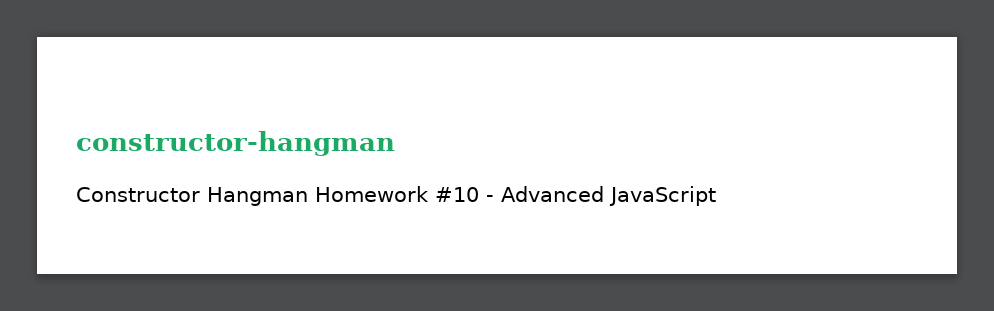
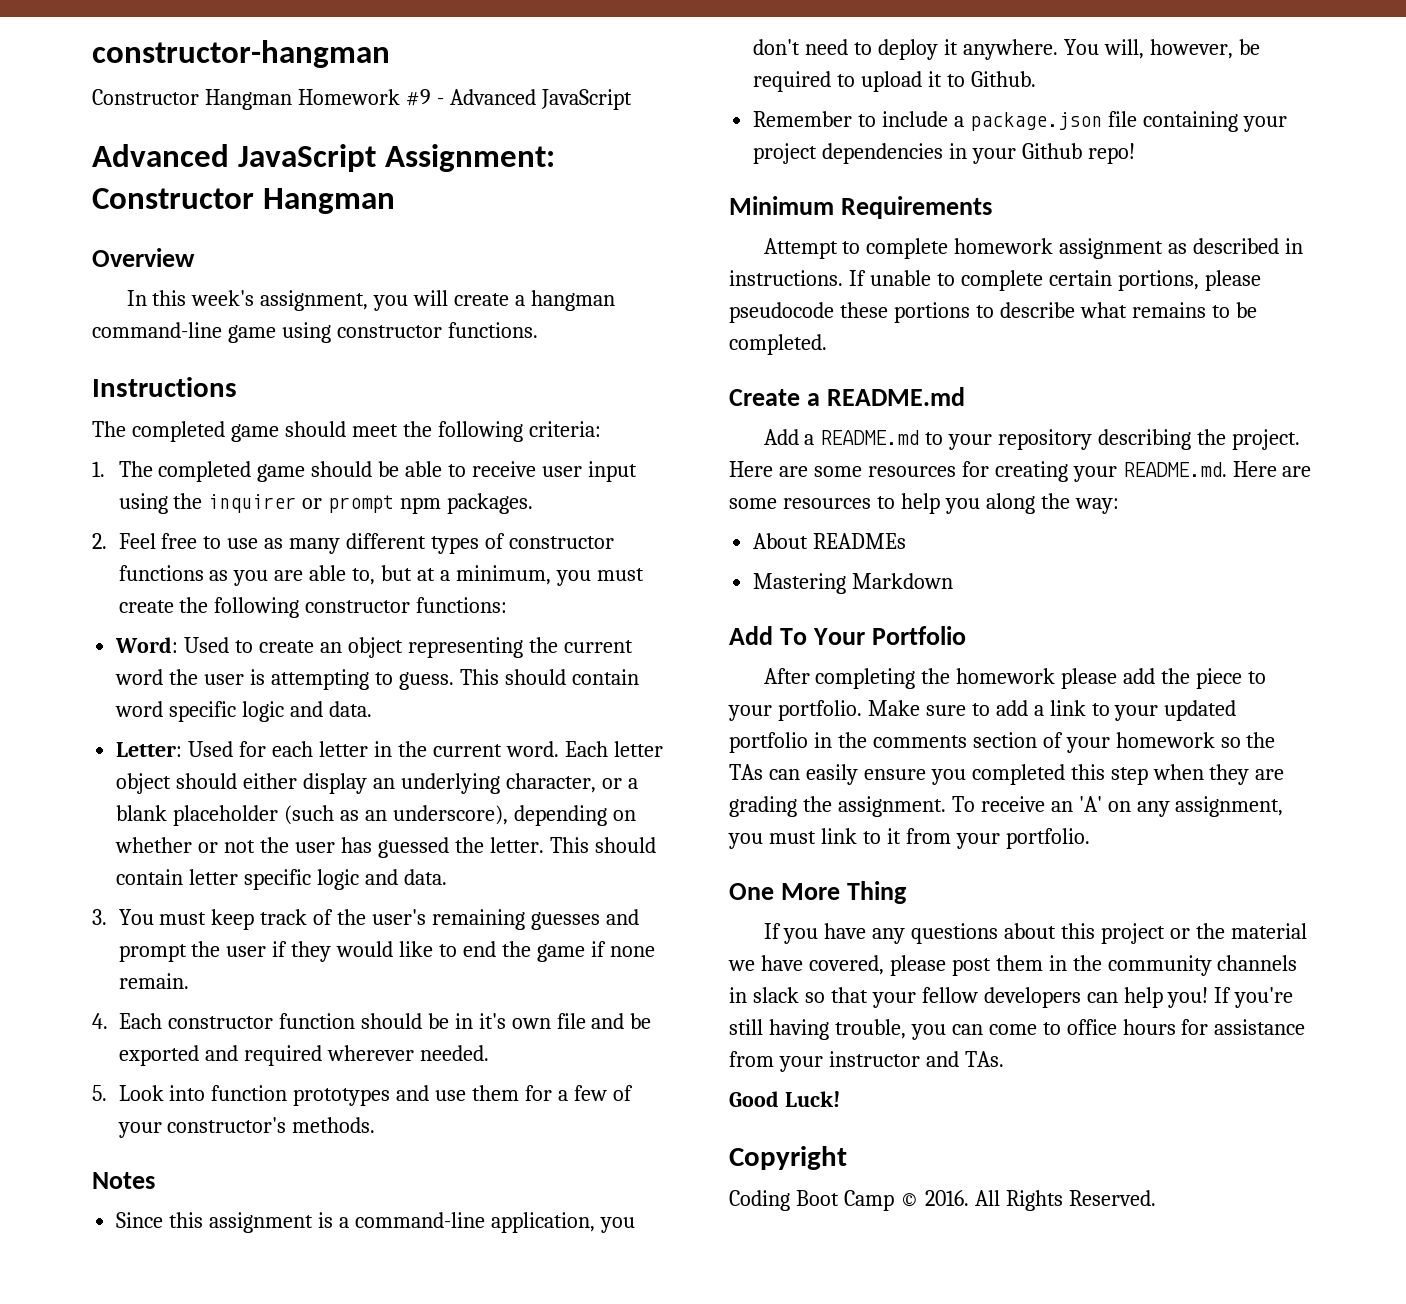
- Constructor Hangman Homework #10 - Advanced JavaScript
+ Constructor Hangman Homework #9 - Advanced JavaScript
+ Advanced JavaScript Assignment: Constructor Hangman
+ Overview
+ In this week's assignment, you will create a hangman command-line game using constructor functions.
+ Instructions
+ The completed game should meet the following criteria:
+ 1. The completed game should be able to receive user input using the inquirer or prompt npm packages.
+ 2. Feel free to use as many different types of constructor functions as you are able to, but at a minimum, you must create the following constructor functions:
+ Word: Used to create an object representing the current word the user is attempting to guess. This should contain word specific logic and data.
+ Letter: Used for each letter in the current word. Each letter object should either display an underlying character, or a blank placeholder (such as an underscore), depending on whether or not the user has guessed the letter. This should contain letter specific logic and data.
+ 3. You must keep track of the user's remaining guesses and prompt the user if they would like to end the game if none remain.
+ 4. Each constructor function should be in it's own file and be exported and required wherever needed.
+ 5. Look into function prototypes and use them for a few of your constructor's methods.
+ Notes
+ Since this assignment is a command-line application, you don't need to deploy it anywhere. You will, however, be required to upload it to Github.
+ Remember to include a package.json file containing your project dependencies in your Github repo!
+ Minimum Requirements
+ Attempt to complete homework assignment as described in instructions. If unable to complete certain portions, please pseudocode these portions to describe what remains to be completed.
+ Create a README.md
+ Add a README.md to your repository describing the project. Here are some resources for creating your README.md. Here are some resources to help you along the way:
+ About READMEs
+ Mastering Markdown
+ Add To Your Portfolio
+ After completing the homework please add the piece to your portfolio. Make sure to add a link to your updated portfolio in the comments section of your homework so the TAs can easily ensure you completed this step when they are grading the assignment. To receive an 'A' on any assignment, you must link to it from your portfolio.
+ One More Thing
+ If you have any questions about this project or the material we have covered, please post them in the community channels in slack so that your fellow developers can help you! If you're still having trouble, you can come to office hours for assistance from your instructor and TAs.
+ Good Luck!
+ Copyright
+ Coding Boot Camp © 2016. All Rights Reserved.

